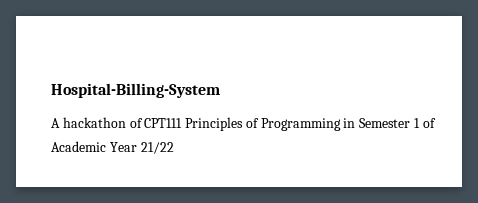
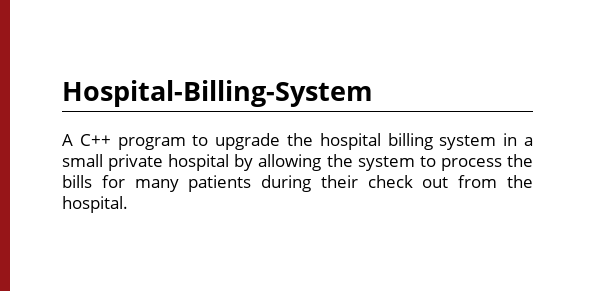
- A hackathon of CPT111 Principles of Programming in Semester 1 of Academic Year 21/22
+ A C++ program to upgrade the hospital billing system in a small private hospital by allowing the system to process the bills for many patients during their check out from the hospital.

